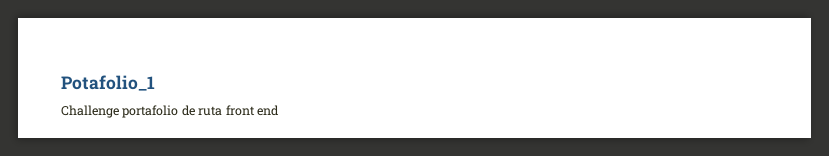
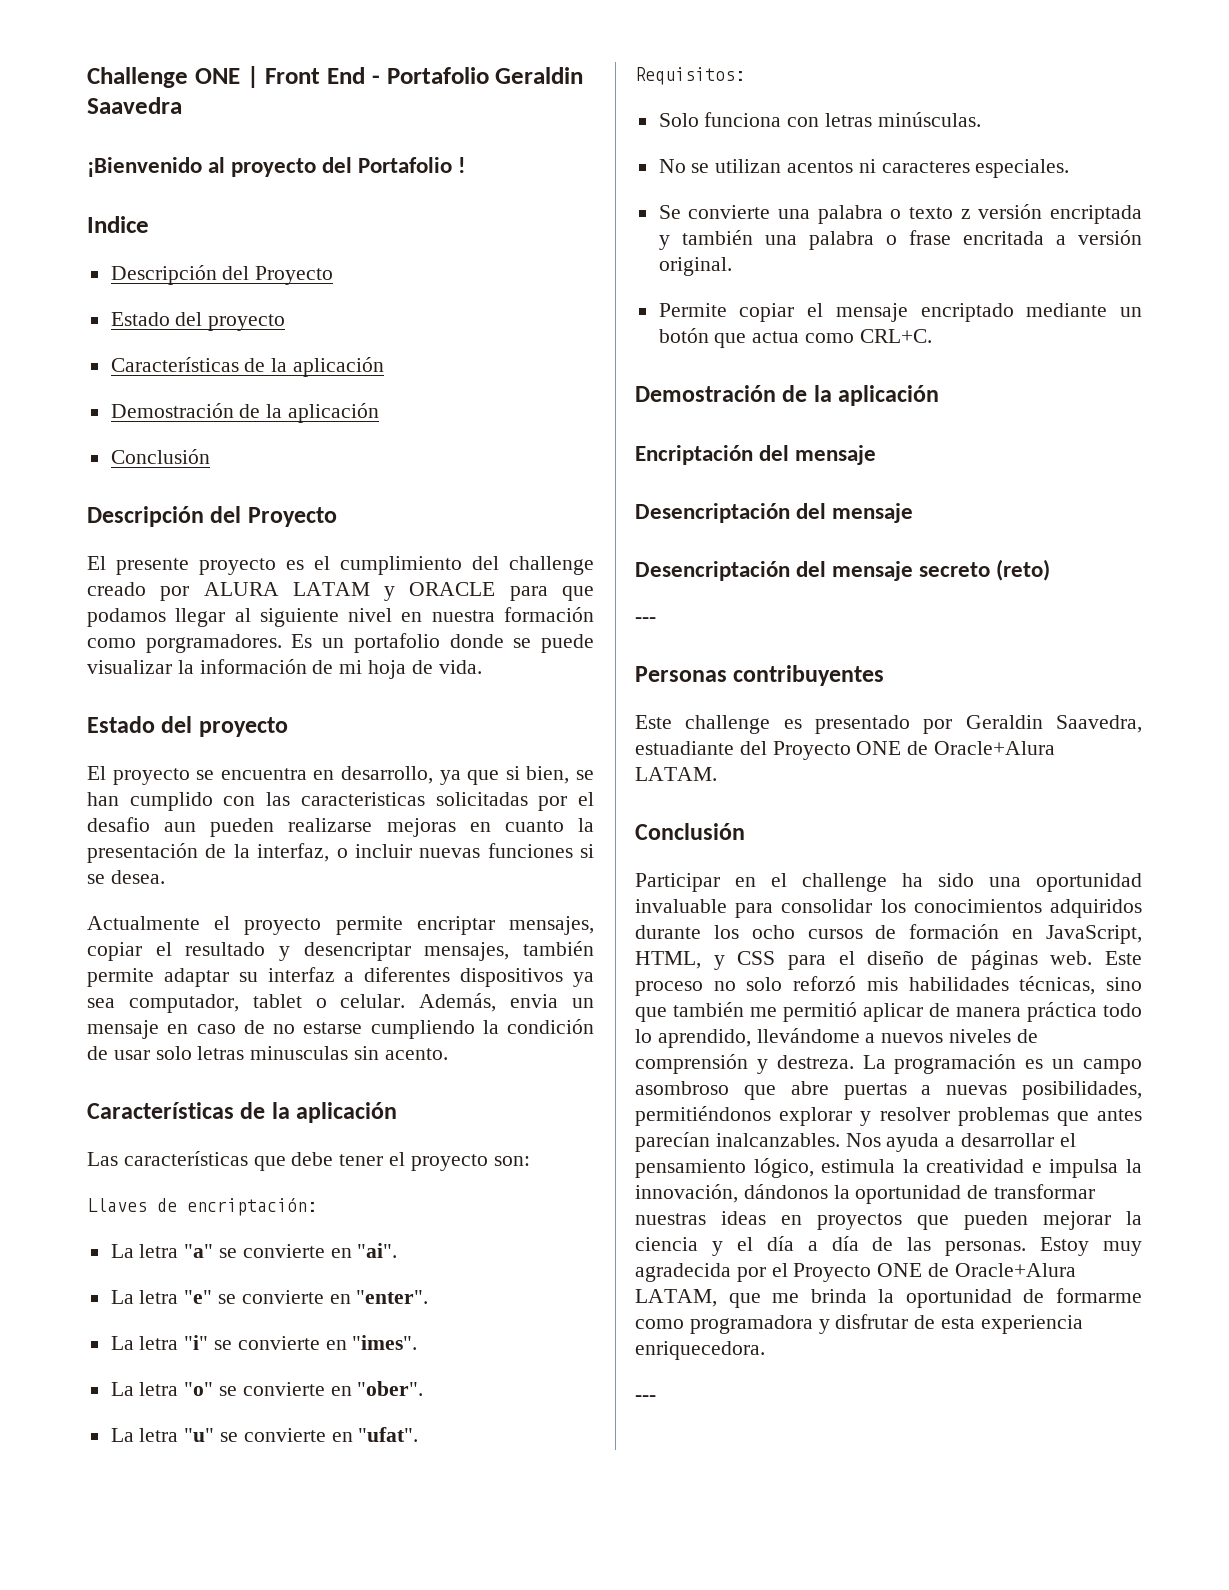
- Potafolio_1
- Challenge portafolio de ruta front end
+ Challenge ONE | Front End - Portafolio Geraldin Saavedra
+ ¡Bienvenido al proyecto del Portafolio !
+ Indice
+ Descripción del Proyecto
+ Estado del proyecto
+ Características de la aplicación
+ Demostración de la aplicación
+ Conclusión
+ Descripción del Proyecto
+ El presente proyecto es el cumplimiento del challenge creado por ALURA LATAM y ORACLE para que podamos llegar al siguiente nivel en nuestra formación como porgramadores. Es un portafolio donde se puede visualizar la información de mi hoja de vida.
+ Estado del proyecto
+ El proyecto se encuentra en desarrollo, ya que si bien, se han cumplido con las caracteristicas solicitadas por el desafio aun pueden realizarse mejoras en cuanto la presentación de la interfaz, o incluir nuevas funciones si se desea.
+ Actualmente el proyecto permite encriptar mensajes, copiar el resultado y desencriptar mensajes, también permite adaptar su interfaz a diferentes dispositivos ya sea computador, tablet o celular. Además, envia un mensaje en caso de no estarse cumpliendo la condición de usar solo letras minusculas sin acento.
+ Características de la aplicación
+ Las características que debe tener el proyecto son:
+ Llaves de encriptación:
+ La letra "a" se convierte en "ai".
+ La letra "e" se convierte en "enter".
+ La letra "i" se convierte en "imes".
+ La letra "o" se convierte en "ober".
+ La letra "u" se convierte en "ufat".
+ Requisitos:
+ Solo funciona con letras minúsculas.
+ No se utilizan acentos ni caracteres especiales.
+ Se convierte una palabra o texto z versión encriptada y también una palabra o frase encritada a versión original.
+ Permite copiar el mensaje encriptado mediante un botón que actua como CRL+C.
+ Demostración de la aplicación
+ Encriptación del mensaje
+ Desencriptación del mensaje
+ Desencriptación del mensaje secreto (reto)
+ ---
+ Personas contribuyentes
+ Este challenge es presentado por Geraldin Saavedra, estuadiante del Proyecto ONE de Oracle+Alura LATAM.
+ Conclusión
+ Participar en el challenge ha sido una oportunidad invaluable para consolidar los conocimientos adquiridos durante los ocho cursos de formación en JavaScript, HTML, y CSS para el diseño de páginas web. Este proceso no solo reforzó mis habilidades técnicas, sino que también me permitió aplicar de manera práctica todo lo aprendido, llevándome a nuevos niveles de comprensión y destreza. La programación es un campo asombroso que abre puertas a nuevas posibilidades, permitiéndonos explorar y resolver problemas que antes parecían inalcanzables. Nos ayuda a desarrollar el pensamiento lógico, estimula la creatividad e impulsa la innovación, dándonos la oportunidad de transformar nuestras ideas en proyectos que pueden mejorar la ciencia y el día a día de las personas. Estoy muy agradecida por el Proyecto ONE de Oracle+Alura LATAM, que me brinda la oportunidad de formarme como programadora y disfrutar de esta experiencia enriquecedora.
+ ---

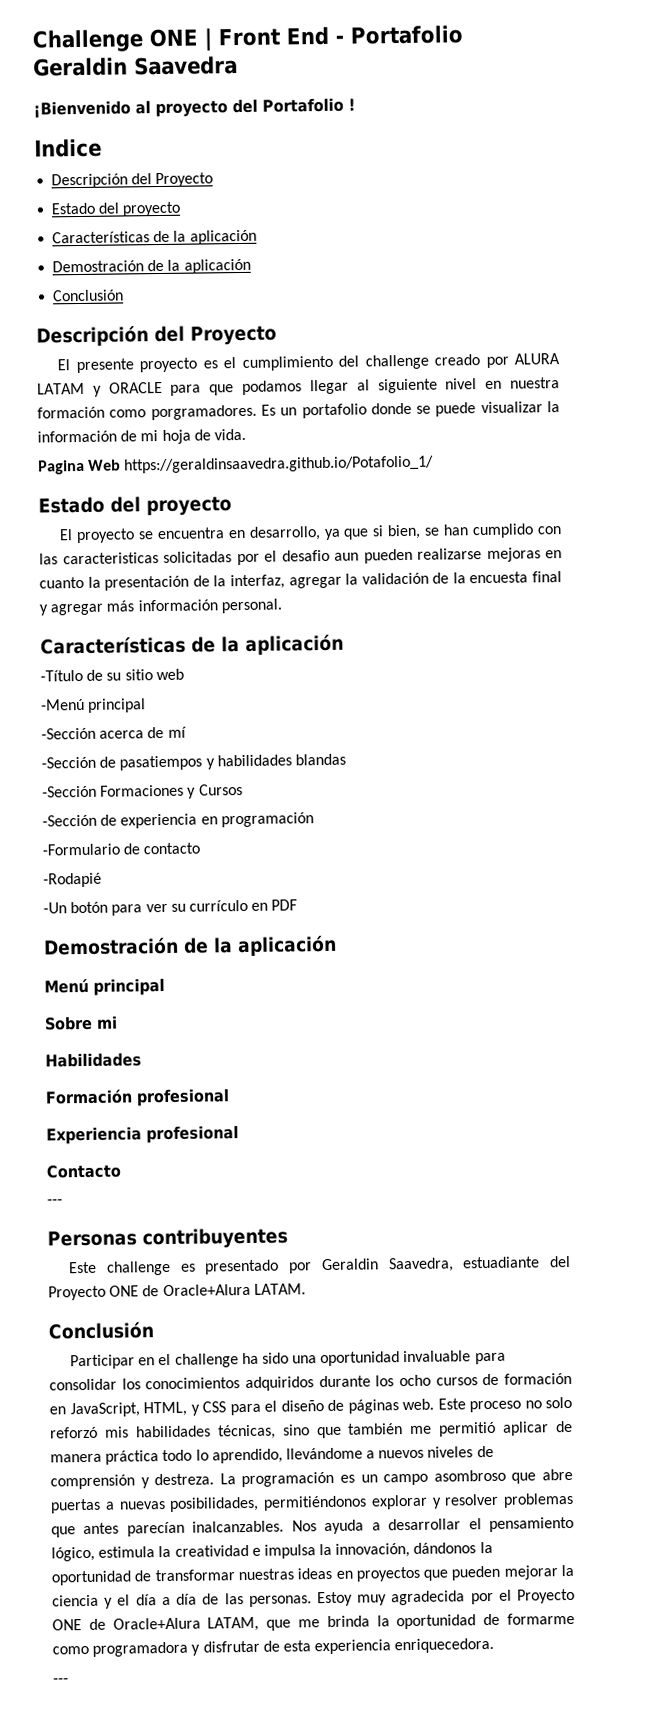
+ Pagina Web https://geraldinsaavedra.github.io/Potafolio_1/
- El proyecto se encuentra en desarrollo, ya que si bien, se han cumplido con las caracteristicas solicitadas por el desafio aun pueden realizarse mejoras en cuanto la presentación de la interfaz, o incluir nuevas funciones si se desea.
- Actualmente el proyecto permite encriptar mensajes, copiar el resultado y desencriptar mensajes, también permite adaptar su interfaz a diferentes dispositivos ya sea computador, tablet o celular. Además, envia un mensaje en caso de no estarse cumpliendo la condición de usar solo letras minusculas sin acento.
+ El proyecto se encuentra en desarrollo, ya que si bien, se han cumplido con las caracteristicas solicitadas por el desafio aun pueden realizarse mejoras en cuanto la presentación de la interfaz, agregar la validación de la encuesta final y agregar más información personal.
  Características de la aplicación
- Las características que debe tener el proyecto son:
- Llaves de encriptación:
- La letra "a" se convierte en "ai".
- La letra "e" se convierte en "enter".
- La letra "i" se convierte en "imes".
- La letra "o" se convierte en "ober".
- La letra "u" se convierte en "ufat".
- Requisitos:
- Solo funciona con letras minúsculas.
- No se utilizan acentos ni caracteres especiales.
- Se convierte una palabra o texto z versión encriptada y también una palabra o frase encritada a versión original.
- Permite copiar el mensaje encriptado mediante un botón que actua como CRL+C.
+ -Título de su sitio web
+ -Menú principal
+ -Sección acerca de mí
+ -Sección de pasatiempos y habilidades blandas
+ -Sección Formaciones y Cursos
+ -Sección de experiencia en programación
+ -Formulario de contacto
+ -Rodapié
+ -Un botón para ver su currículo en PDF
  Demostración de la aplicación
- Encriptación del mensaje
- Desencriptación del mensaje
- Desencriptación del mensaje secreto (reto)
+ Menú principal
+ Sobre mi
+ Habilidades
+ Formación profesional
+ Experiencia profesional
+ Contacto

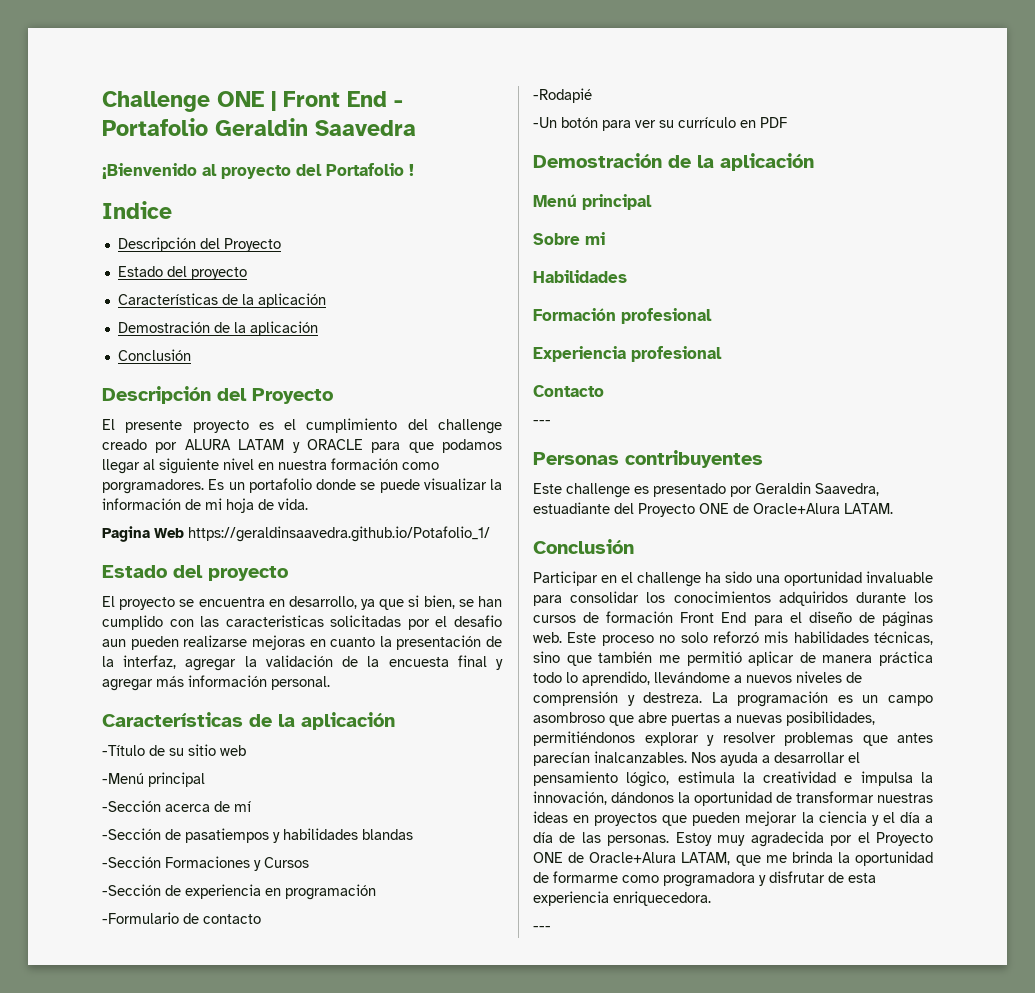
- Participar en el challenge ha sido una oportunidad invaluable para consolidar los conocimientos adquiridos durante los ocho cursos de formación en JavaScript, HTML, y CSS para el diseño de páginas web.
+ Participar en el challenge ha sido una oportunidad invaluable para consolidar los conocimientos adquiridos durante los cursos de formación Front End para el diseño de páginas web.

